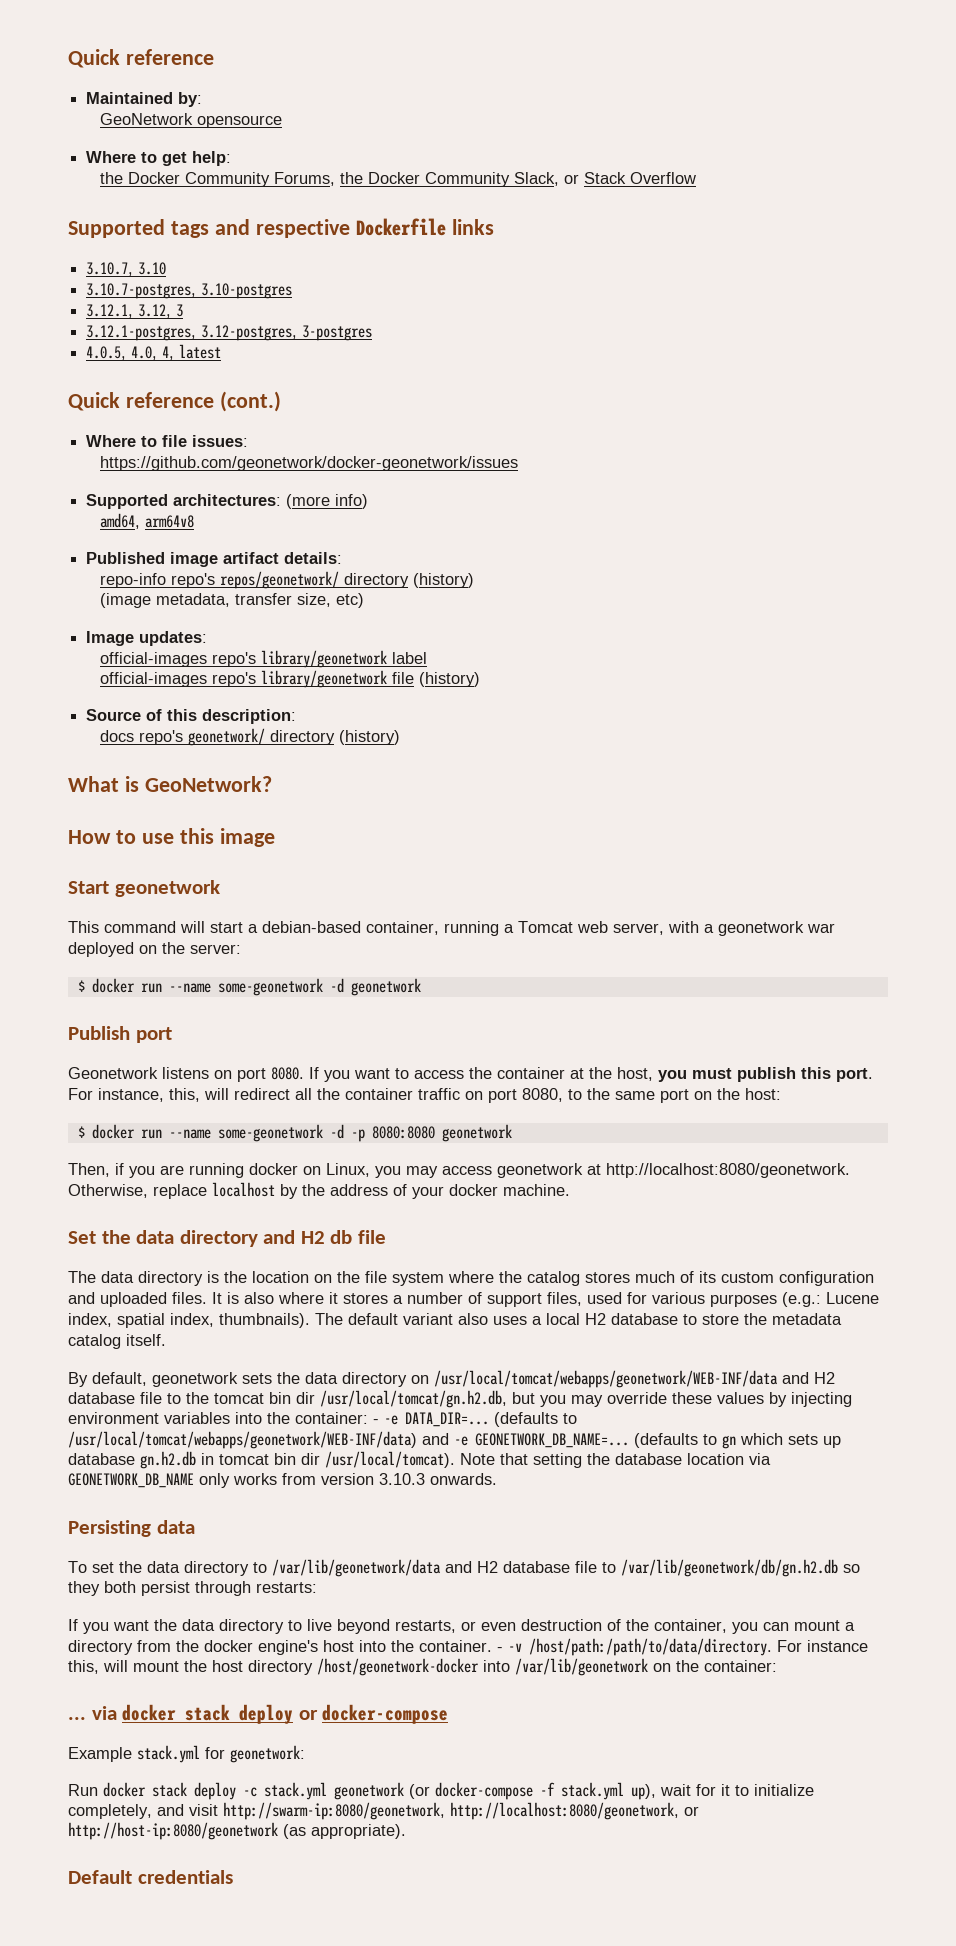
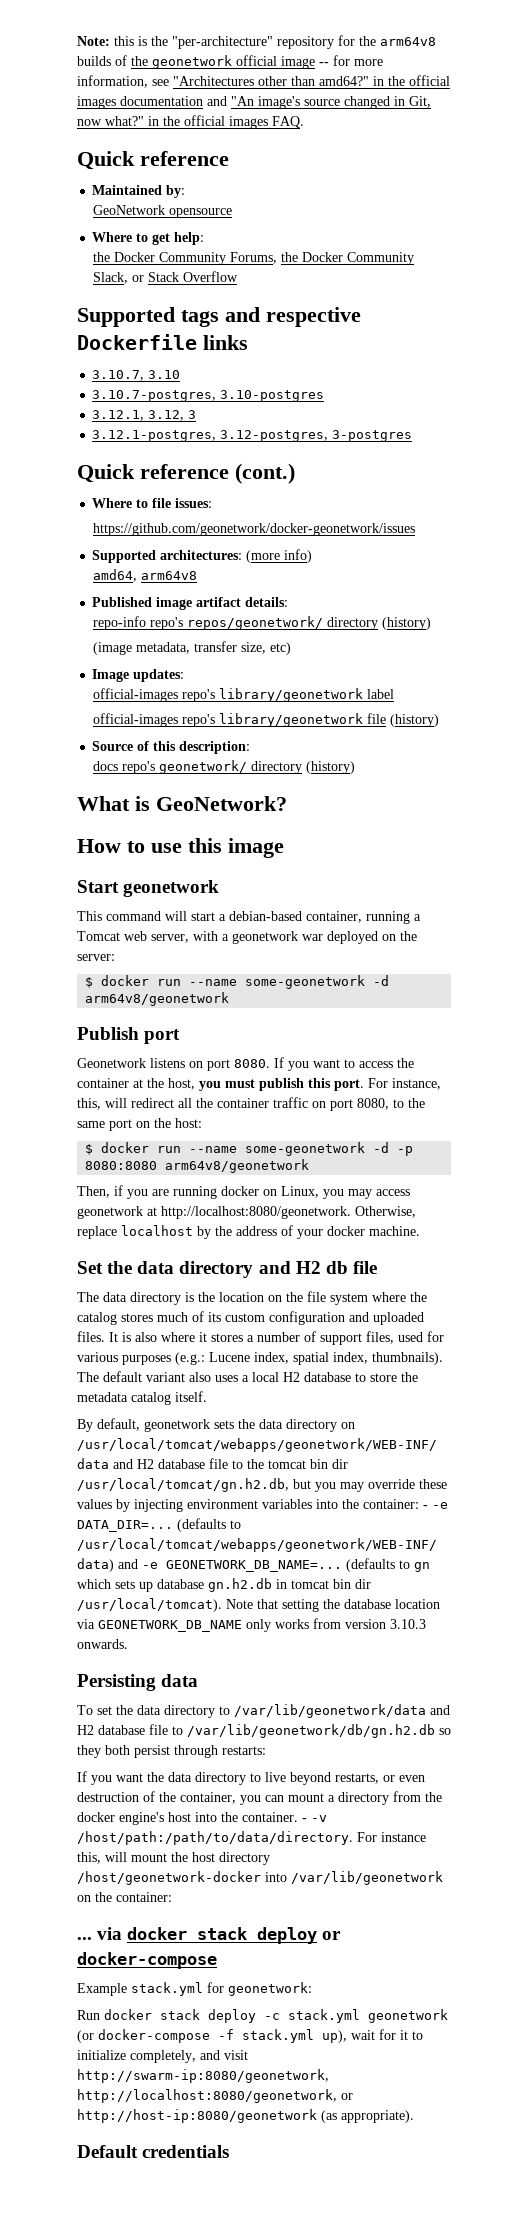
+ Note: this is the "per-architecture" repository for the arm64v8 builds of the geonetwork official image -- for more information, see "Architectures other than amd64?" in the official images documentation and "An image's source changed in Git, now what?" in the official images FAQ.
- 4.0.5, 4.0, 4, latest
- $ docker run --name some-geonetwork -d geonetwork
+ $ docker run --name some-geonetwork -d arm64v8/geonetwork
- $ docker run --name some-geonetwork -d -p 8080:8080 geonetwork
+ $ docker run --name some-geonetwork -d -p 8080:8080 arm64v8/geonetwork

